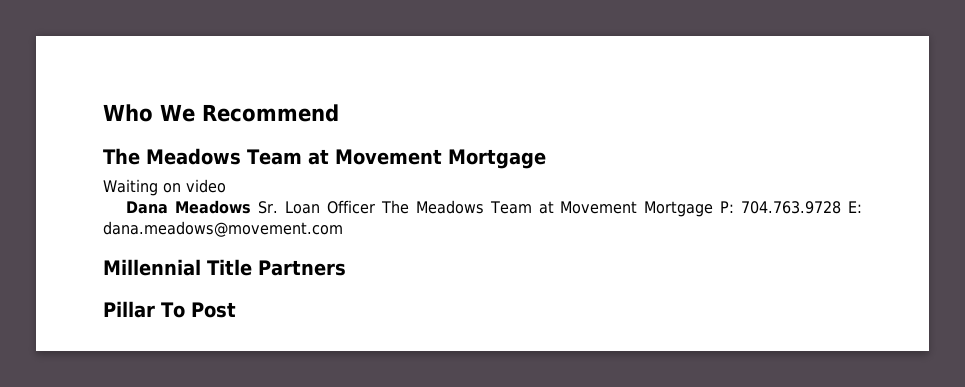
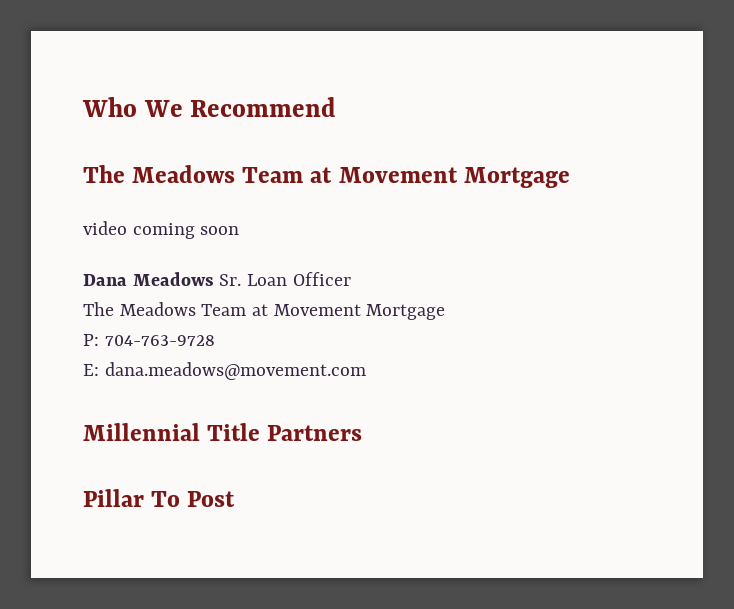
- Waiting on video
+ video coming soon
- Dana Meadows Sr. Loan Officer The Meadows Team at Movement Mortgage P: 704.763.9728 E: dana.meadows@movement.com
+ Dana Meadows Sr. Loan Officer
+ The Meadows Team at Movement Mortgage
+ P: 704-763-9728
+ E: dana.meadows@movement.com

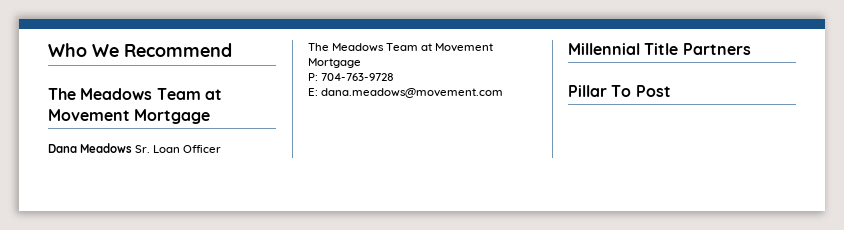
- video coming soon

